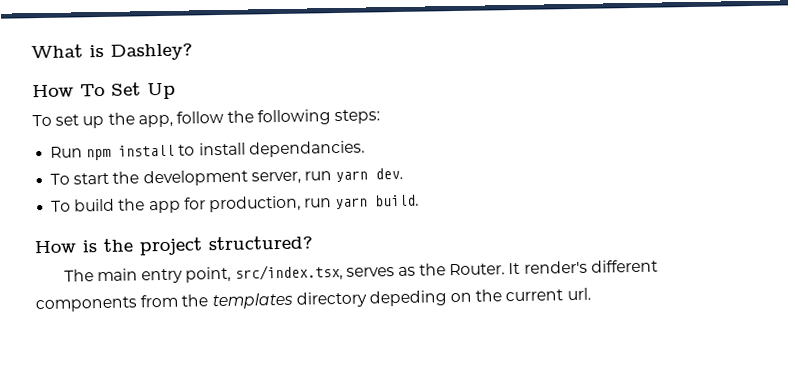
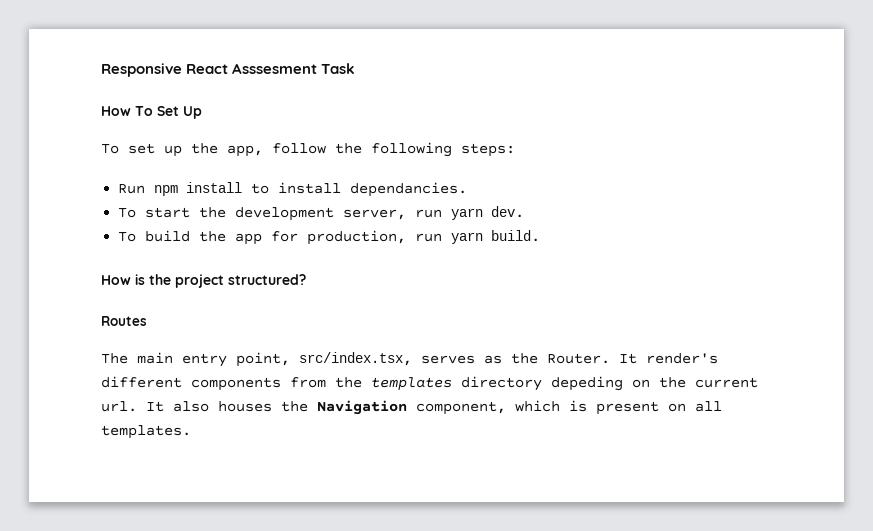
- What is Dashley?
+ Responsive React Asssesment Task
+ Routes
+ It also houses the Navigation component, which is present on all templates.

